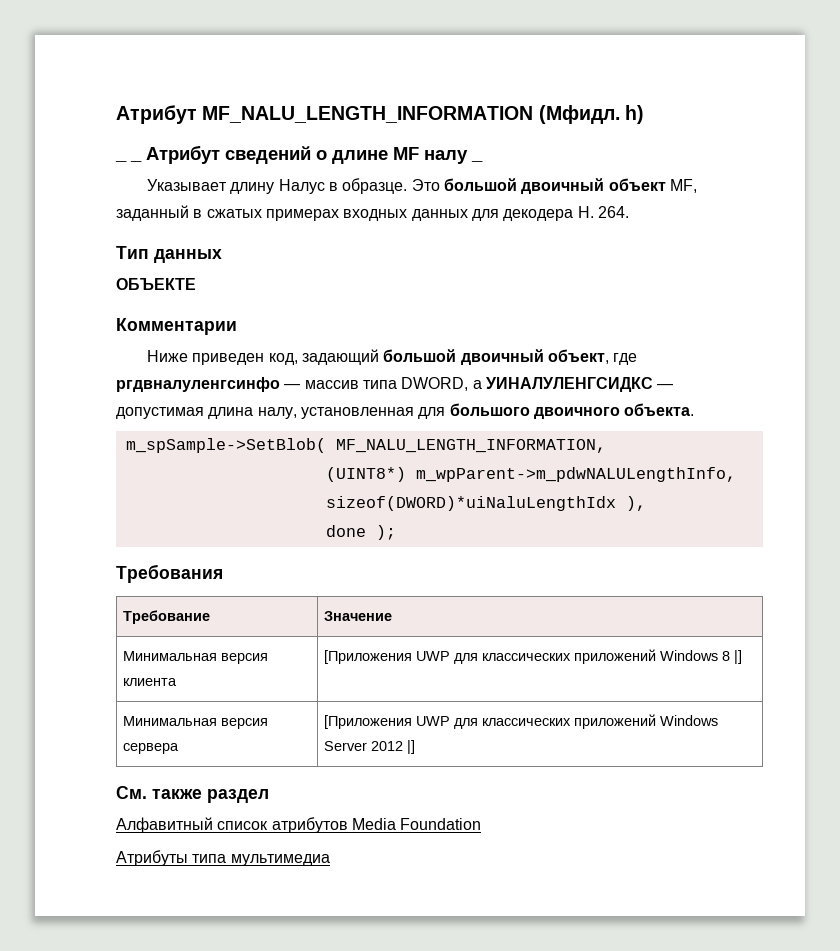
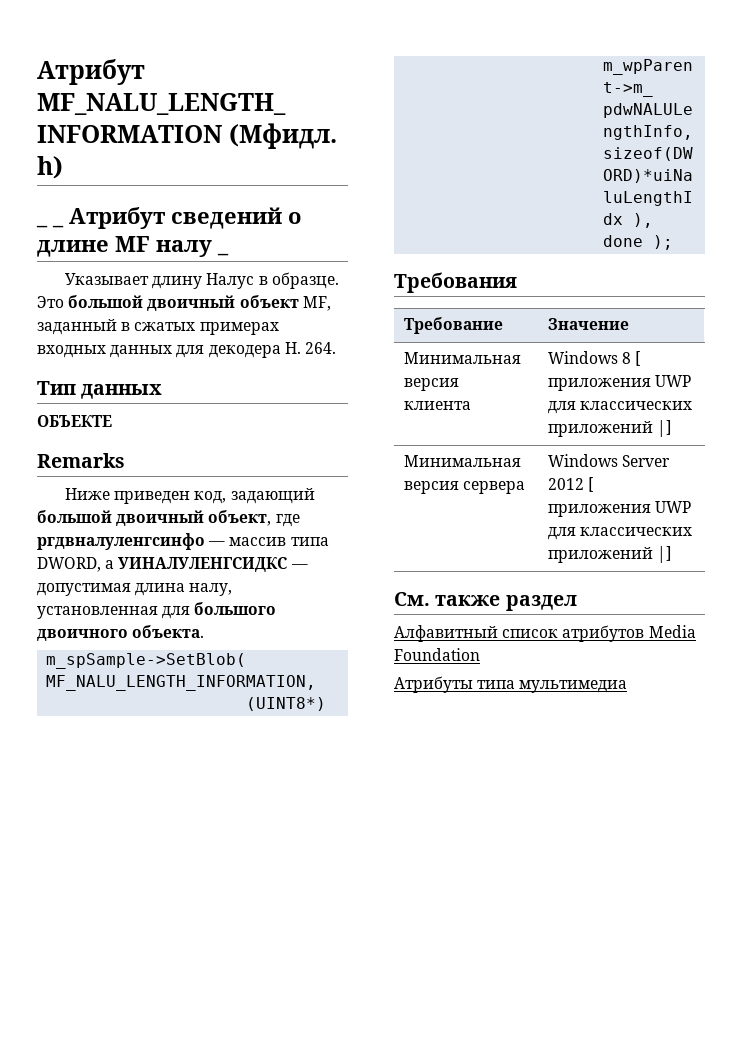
- Комментарии
+ Remarks
- Минимальная версия клиента | [Приложения UWP для классических приложений Windows 8 |]
+ Минимальная версия клиента | Windows 8 [ приложения UWP для классических приложений |]
- Минимальная версия сервера | [Приложения UWP для классических приложений Windows Server 2012 |]
+ Минимальная версия сервера | Windows Server 2012 [ приложения UWP для классических приложений |]

